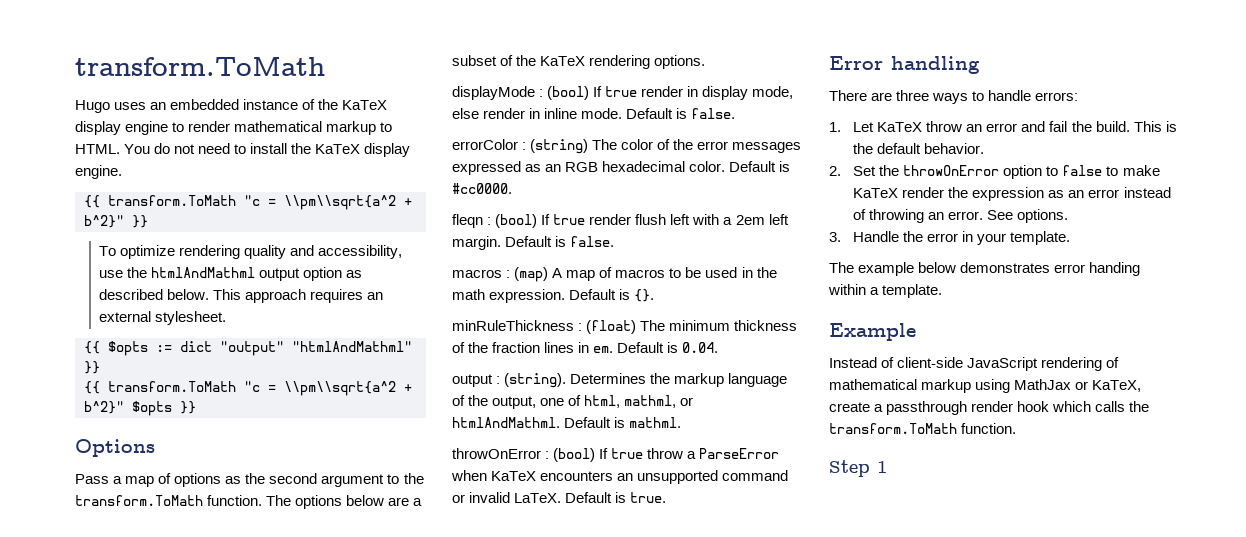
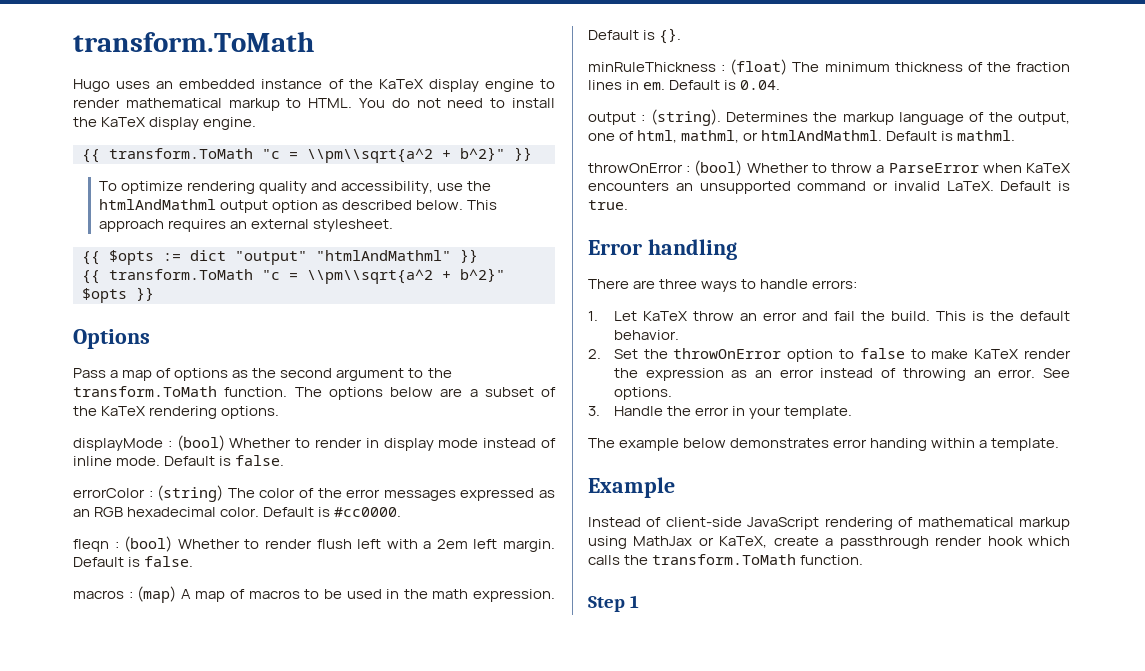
- displayMode : (bool) If true render in display mode, else render in inline mode.
+ displayMode : (bool) Whether to render in display mode instead of inline mode.
- fleqn : (bool) If true render flush left with a 2em left margin.
+ fleqn : (bool) Whether to render flush left with a 2em left margin.
- throwOnError : (bool) If true throw a ParseError when KaTeX encounters an unsupported command or invalid LaTeX.
+ throwOnError : (bool) Whether to throw a ParseError when KaTeX encounters an unsupported command or invalid LaTeX.

